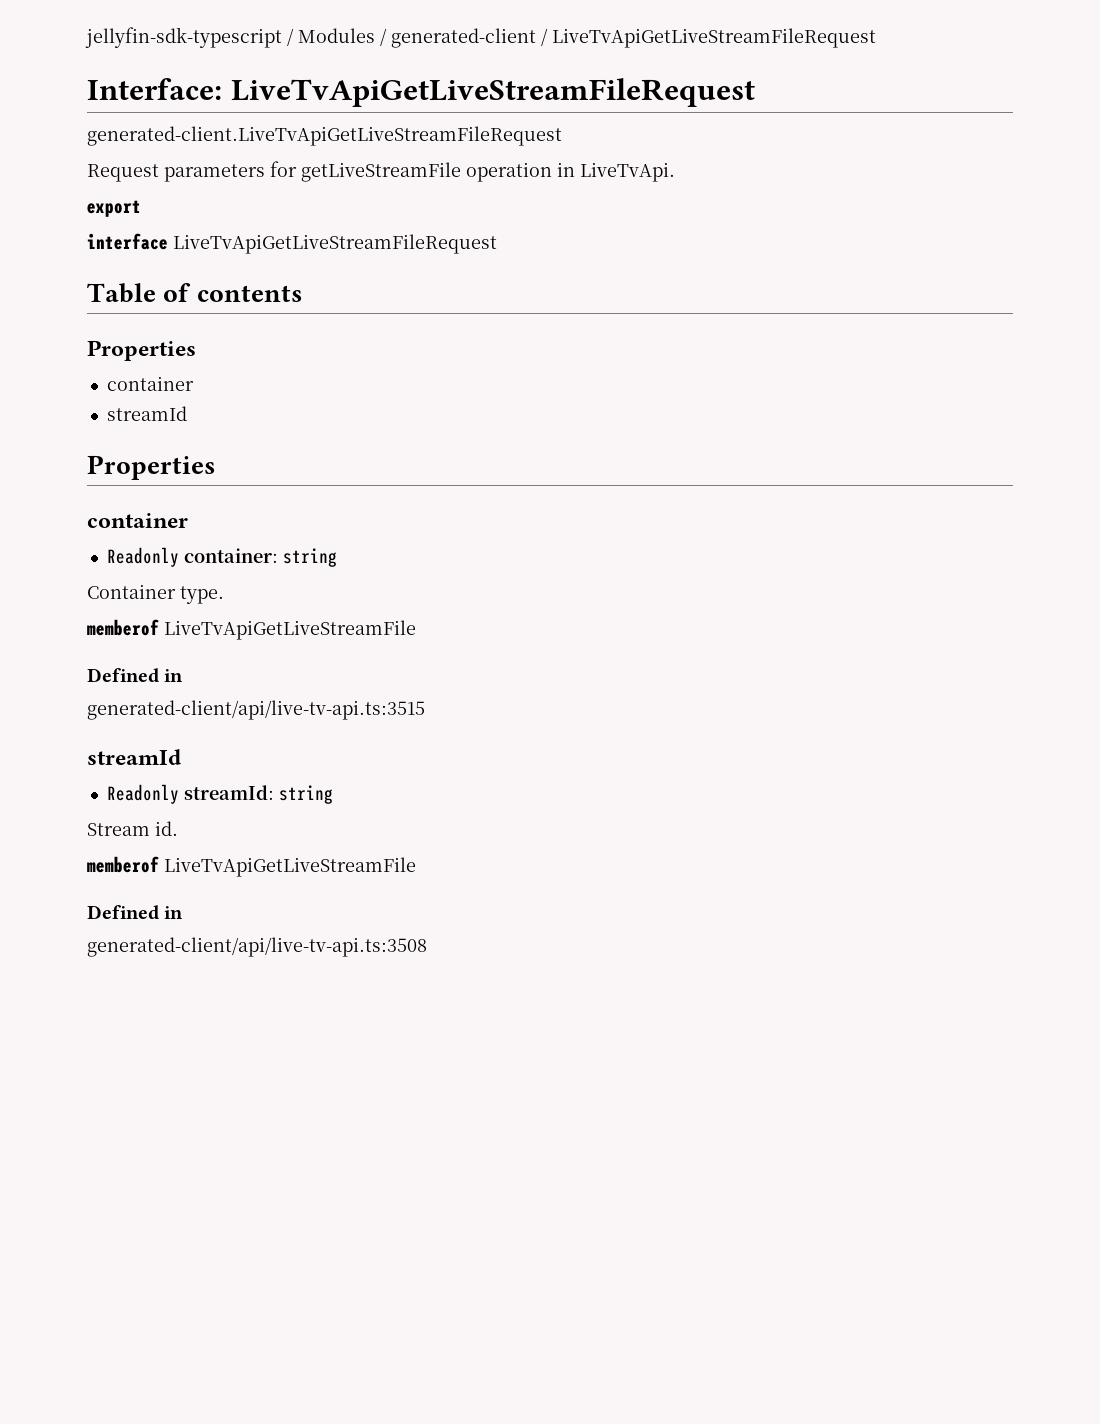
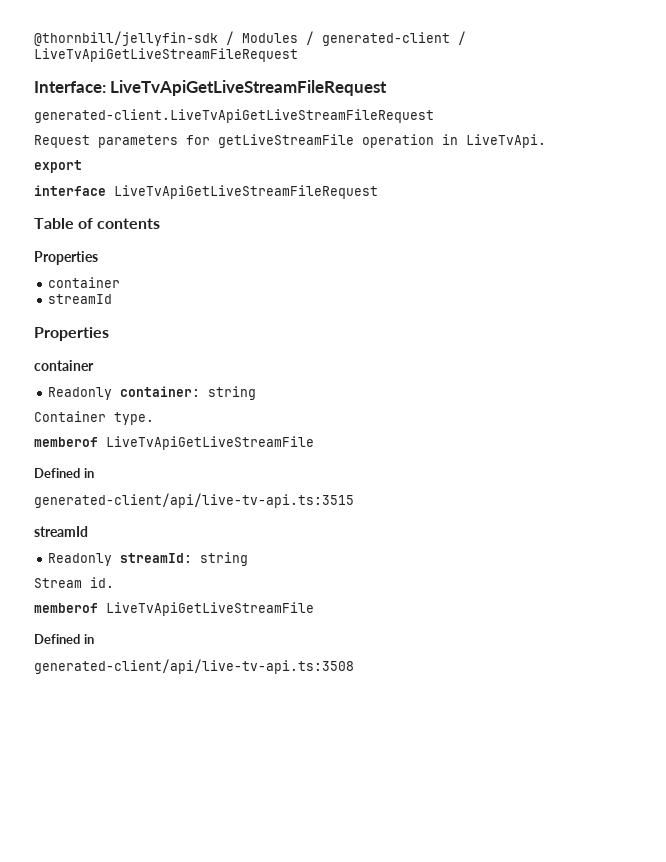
- jellyfin-sdk-typescript / Modules / generated-client / LiveTvApiGetLiveStreamFileRequest
+ @thornbill/jellyfin-sdk / Modules / generated-client / LiveTvApiGetLiveStreamFileRequest

